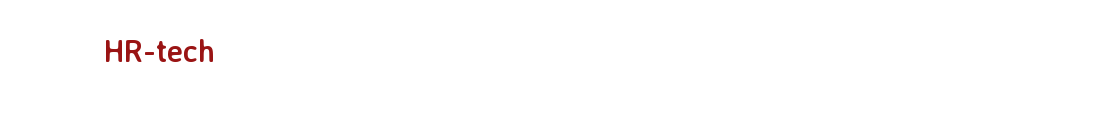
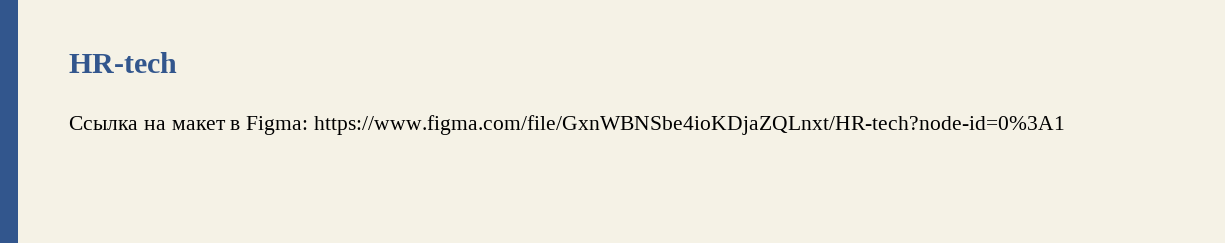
+ Ссылка на макет в Figma: https://www.figma.com/file/GxnWBNSbe4ioKDjaZQLnxt/HR-tech?node-id=0%3A1

